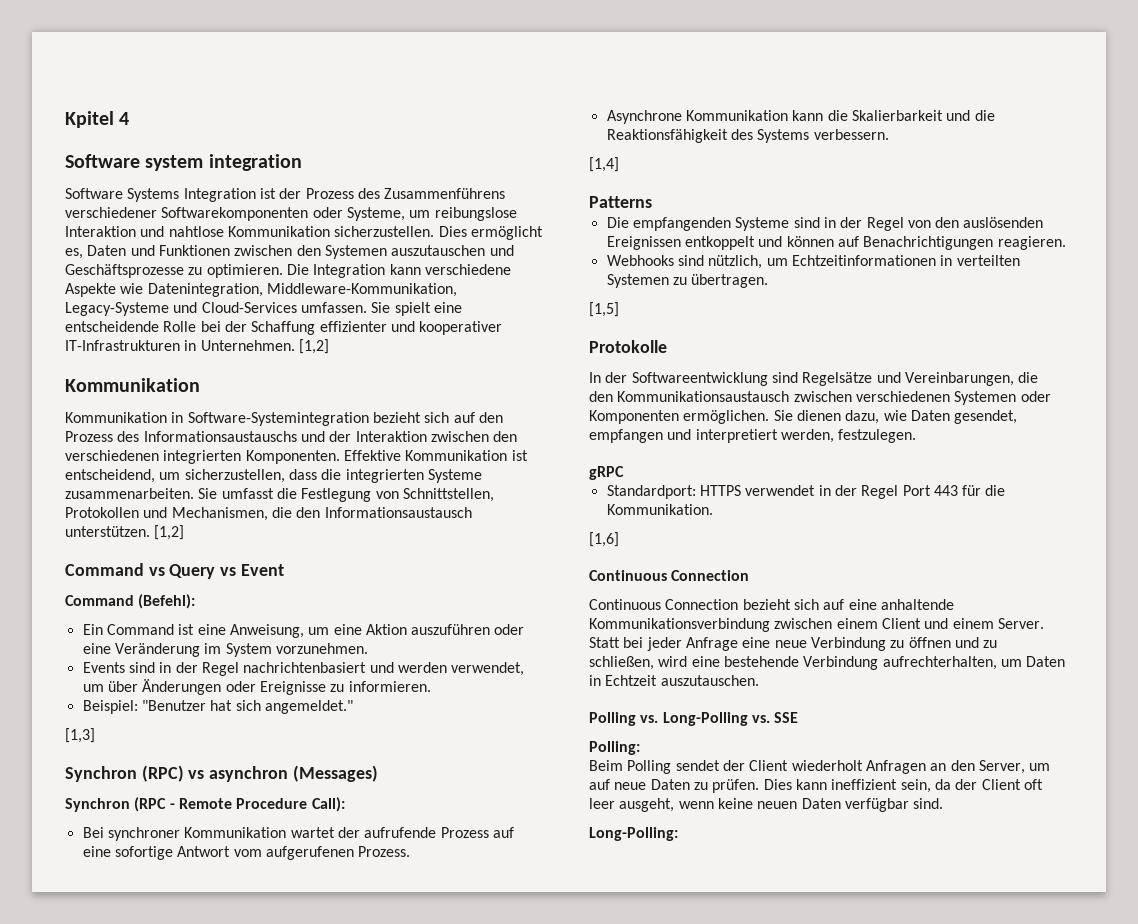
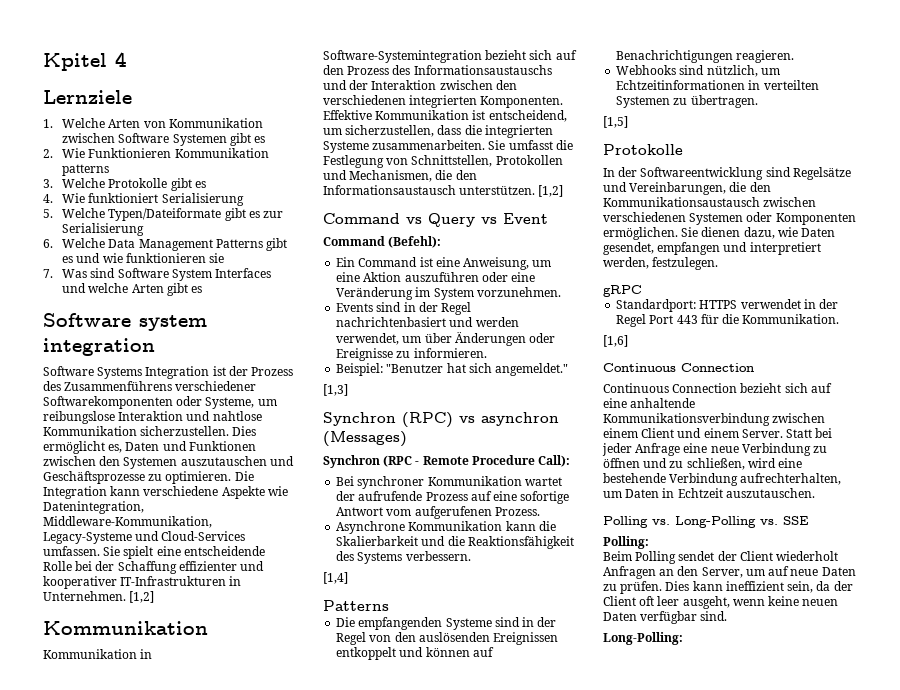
+ Lernziele
+ 1. Welche Arten von Kommunikation zwischen Software Systemen gibt es
+ 2. Wie Funktionieren Kommunikation patterns
+ 3. Welche Protokolle gibt es
+ 4. Wie funktioniert Serialisierung
+ 5. Welche Typen/Dateiformate gibt es zur Serialisierung
+ 6. Welche Data Management Patterns gibt es und wie funktionieren sie
+ 7. Was sind Software System Interfaces und welche Arten gibt es

